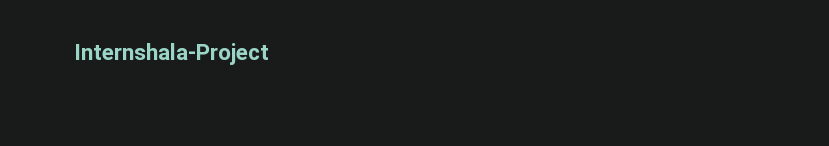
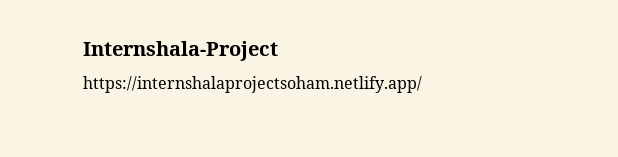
+ https://internshalaprojectsoham.netlify.app/

